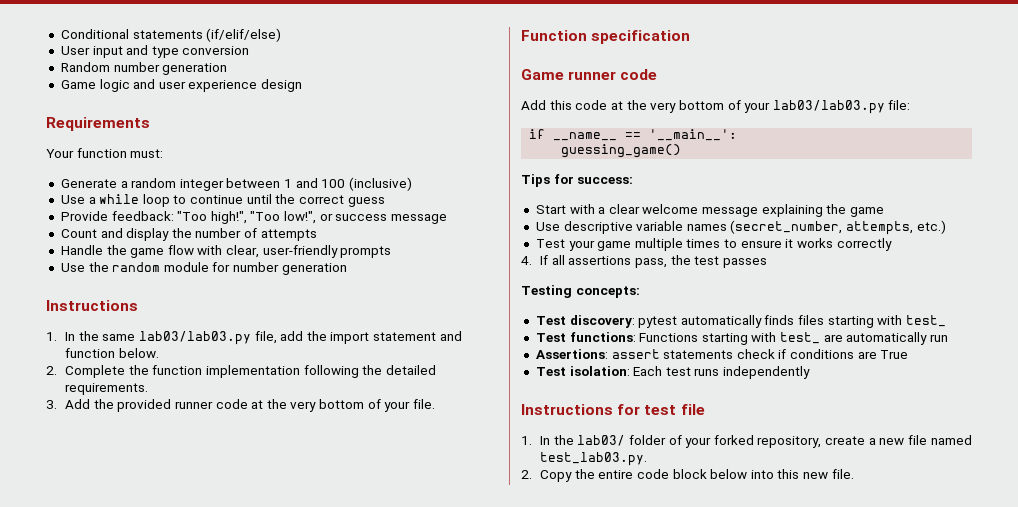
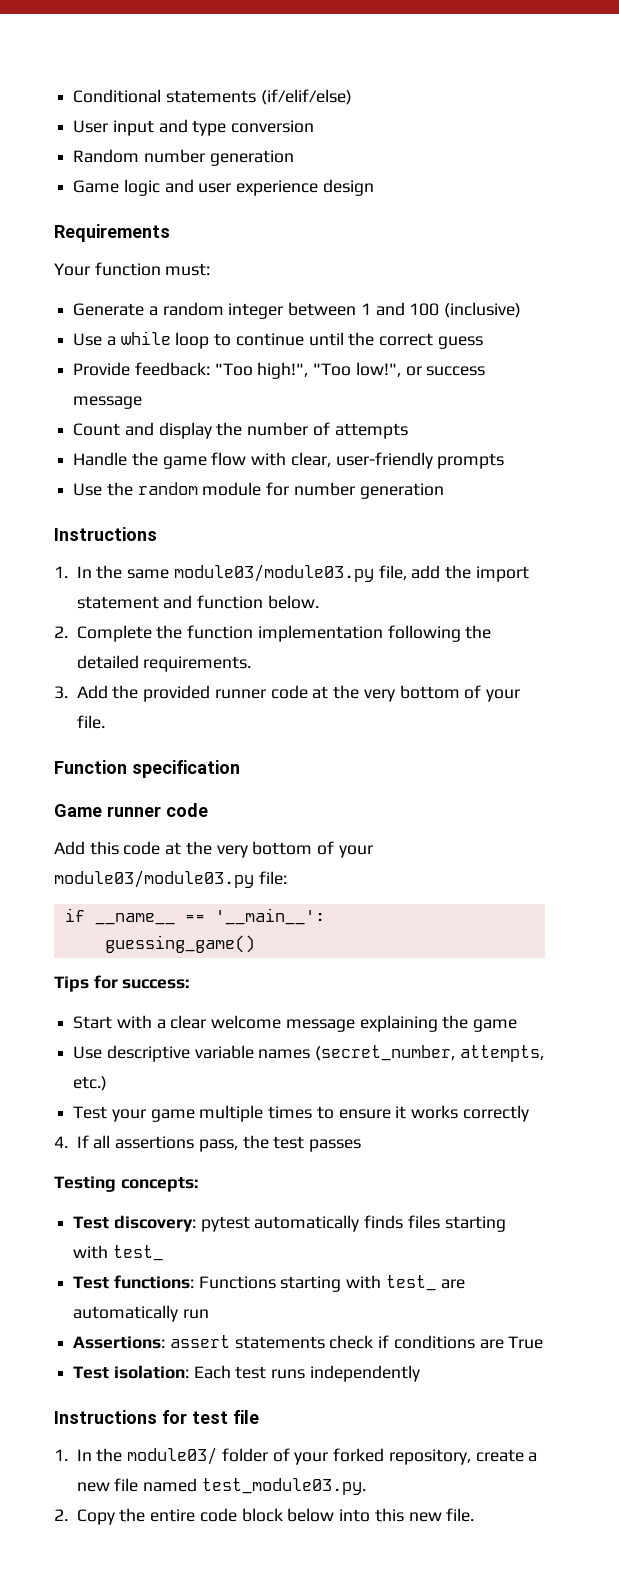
- 1. In the same lab03/lab03.py file, add the import statement and function below.
+ 1. In the same module03/module03.py file, add the import statement and function below.
- Add this code at the very bottom of your lab03/lab03.py file:
+ Add this code at the very bottom of your module03/module03.py file:
- 1. In the lab03/ folder of your forked repository, create a new file named test_lab03.py.
+ 1. In the module03/ folder of your forked repository, create a new file named test_module03.py.

